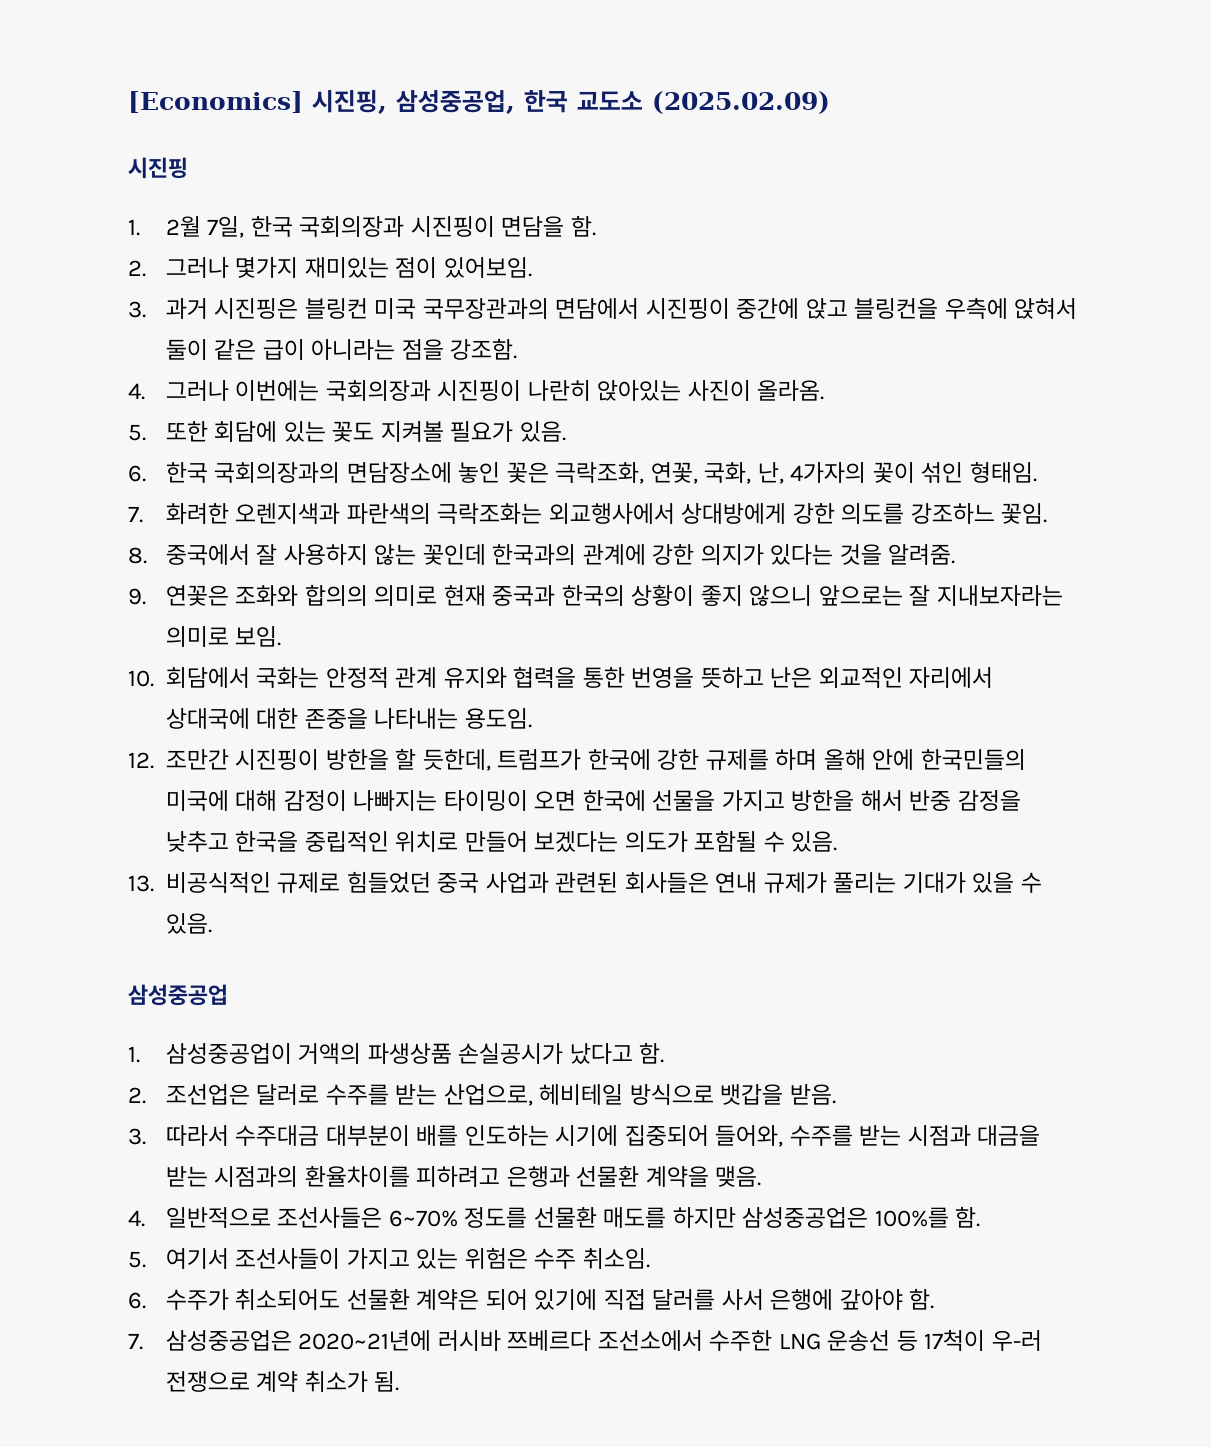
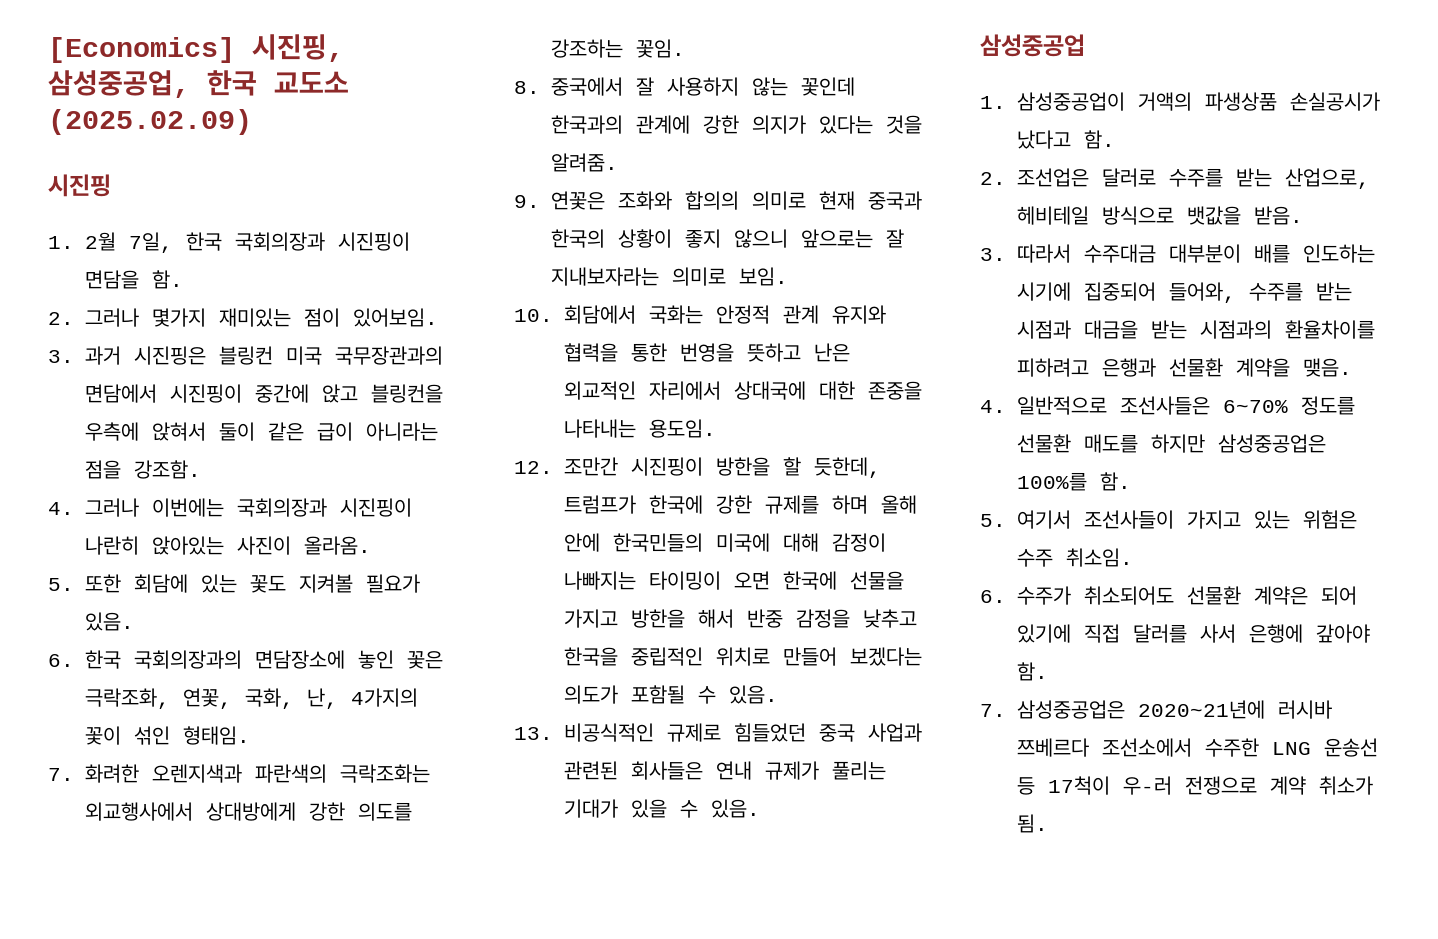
- 6. 한국 국회의장과의 면담장소에 놓인 꽃은 극락조화, 연꽃, 국화, 난, 4가자의 꽃이 섞인 형태임.
+ 6. 한국 국회의장과의 면담장소에 놓인 꽃은 극락조화, 연꽃, 국화, 난, 4가지의 꽃이 섞인 형태임.
- 7. 화려한 오렌지색과 파란색의 극락조화는 외교행사에서 상대방에게 강한 의도를 강조하느 꽃임.
+ 7. 화려한 오렌지색과 파란색의 극락조화는 외교행사에서 상대방에게 강한 의도를 강조하는 꽃임.
- 2. 조선업은 달러로 수주를 받는 산업으로, 헤비테일 방식으로 뱃갑을 받음.
+ 2. 조선업은 달러로 수주를 받는 산업으로, 헤비테일 방식으로 뱃값을 받음.

